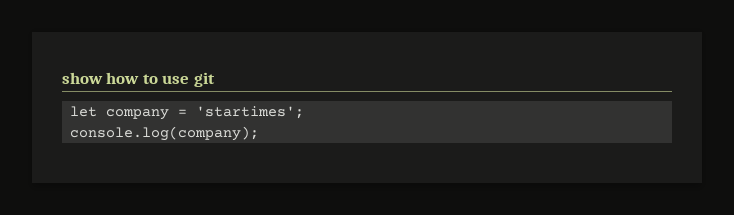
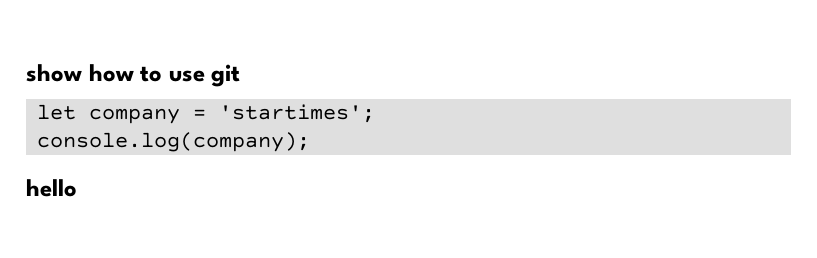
+ hello

